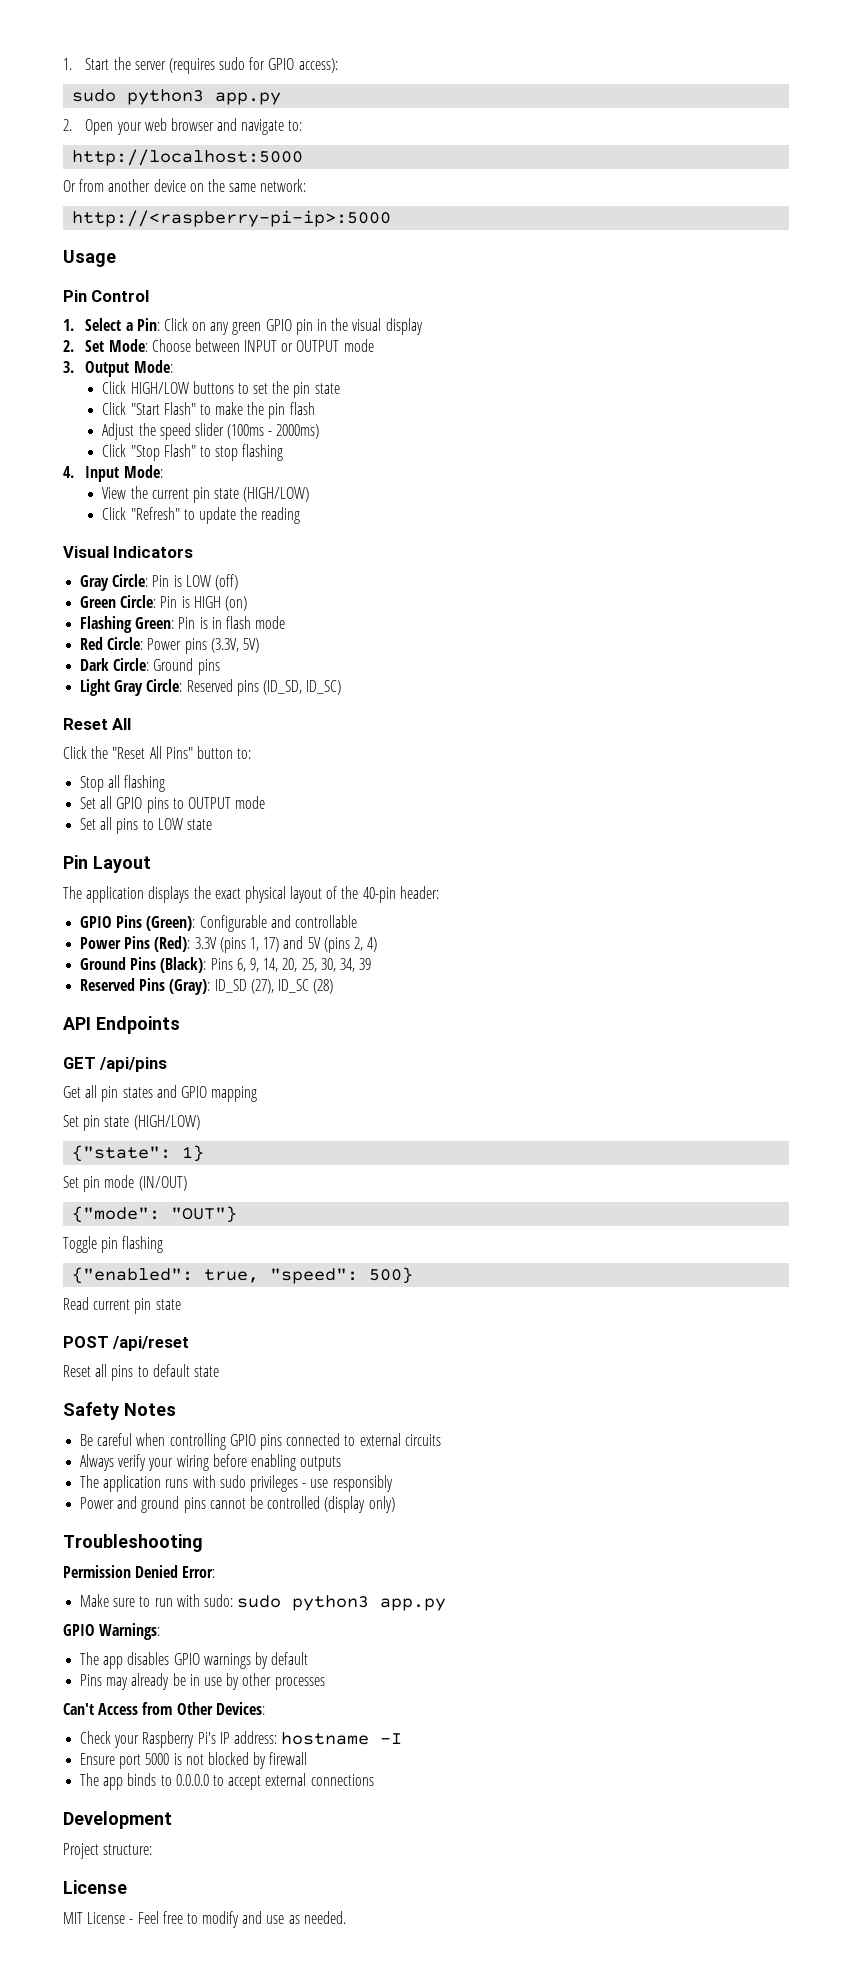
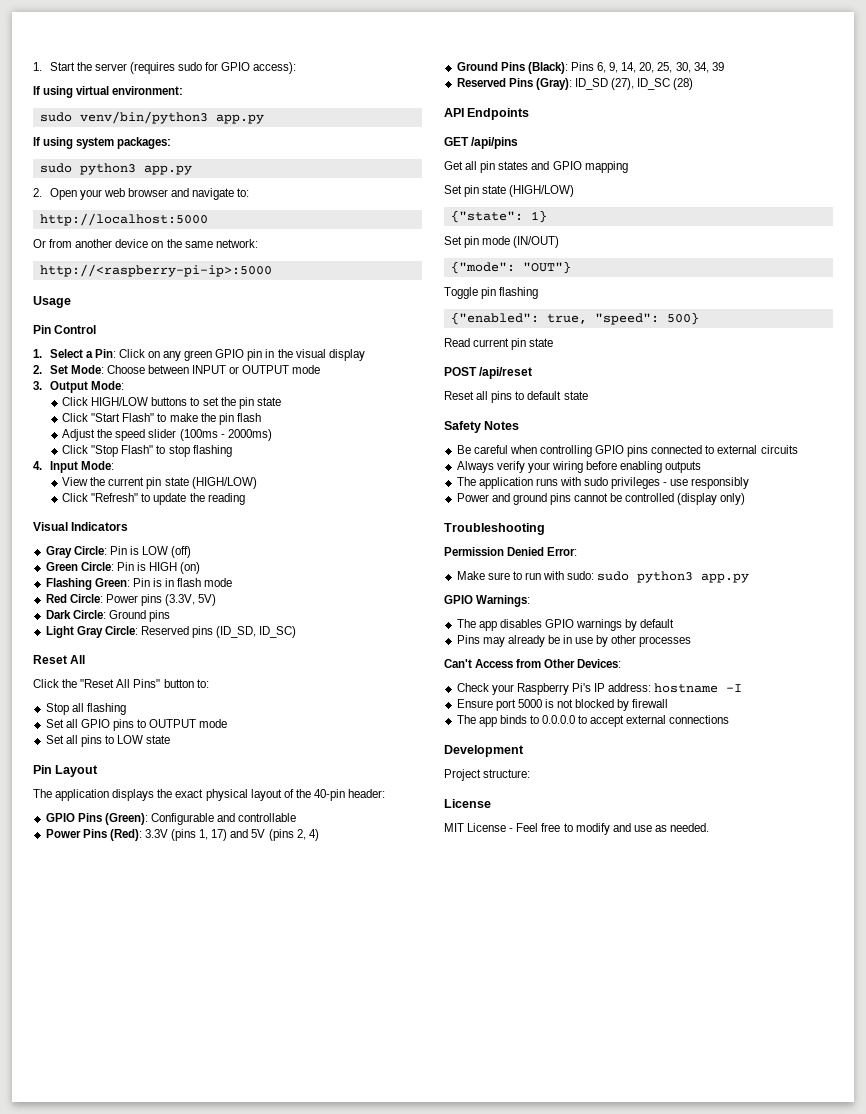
+ If using virtual environment:
+ sudo venv/bin/python3 app.py
+ If using system packages:

